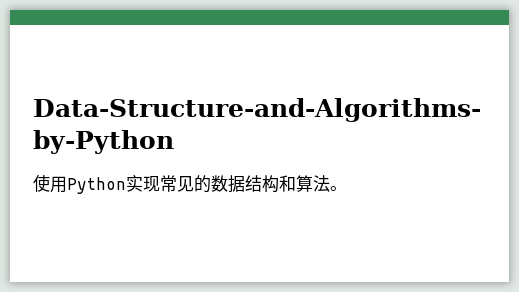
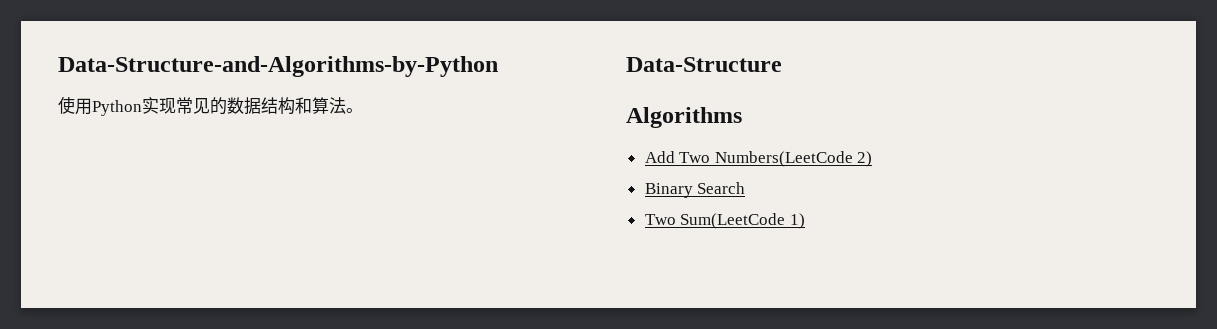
+ Data-Structure
+ Algorithms
+ Add Two Numbers(LeetCode 2)
+ Binary Search
+ Two Sum(LeetCode 1)

